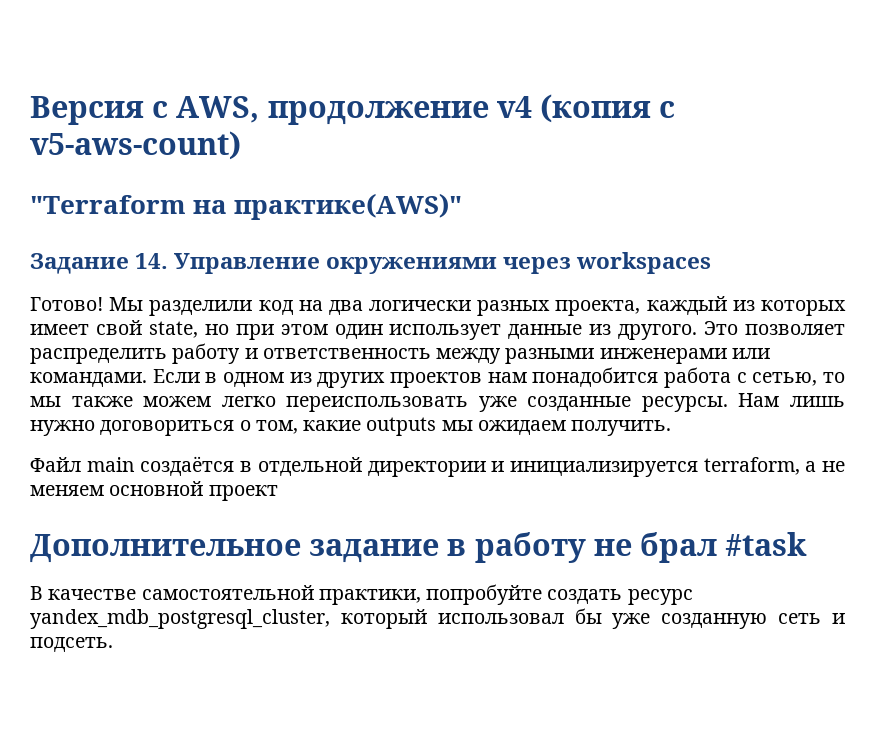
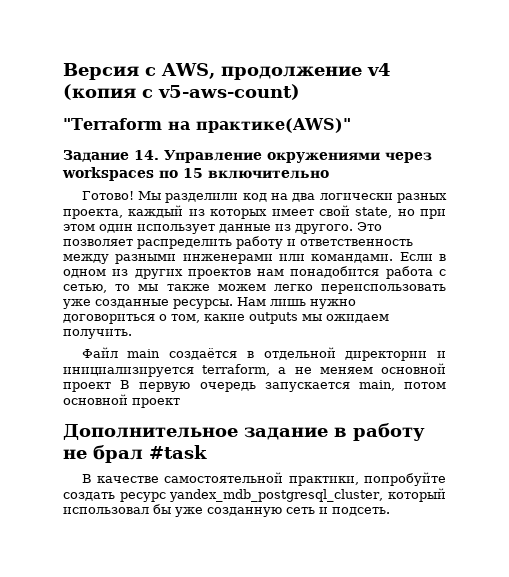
- Задание 14. Управление окружениями через workspaces
+ Задание 14. Управление окружениями через workspaces по 15 включительно
- Файл main создаётся в отдельной директории и инициализируется terraform, а не меняем основной проект
+ Файл main создаётся в отдельной директории и инициализируется terraform, а не меняем основной проект В первую очередь запускается main, потом основной проект

